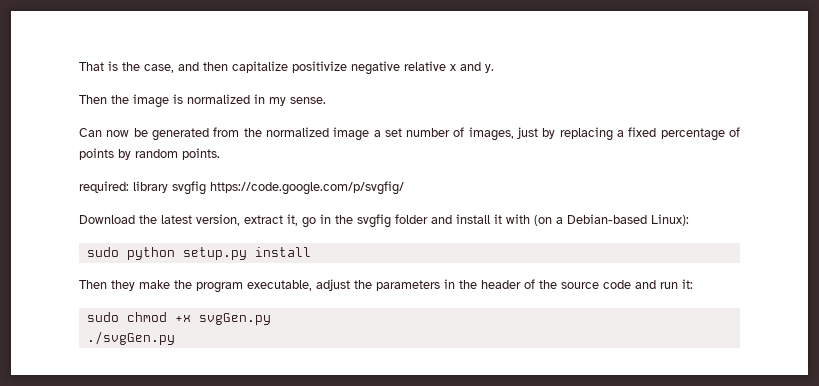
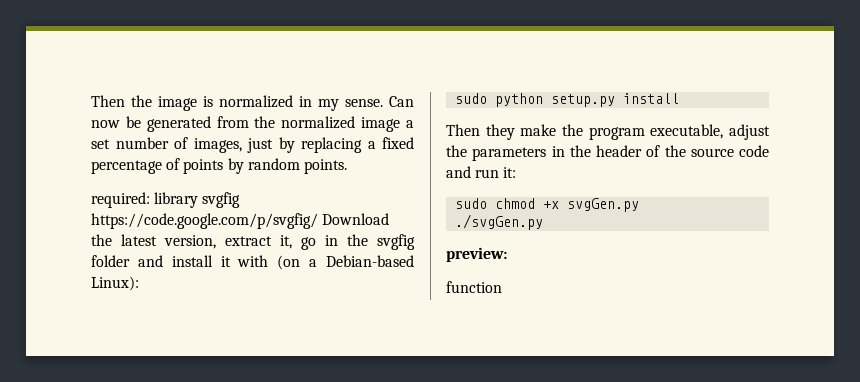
- That is the case, and then capitalize positivize negative relative x and y.
- Then the image is normalized in my sense.
- Can now be generated from the normalized image a set number of images, just by replacing a fixed percentage of points by random points.
+ Then the image is normalized in my sense. Can now be generated from the normalized image a set number of images, just by replacing a fixed percentage of points by random points.
- required: library svgfig https://code.google.com/p/svgfig/
- Download the latest version, extract it, go in the svgfig folder and install it with (on a Debian-based Linux):
+ required: library svgfig https://code.google.com/p/svgfig/ Download the latest version, extract it, go in the svgfig folder and install it with (on a Debian-based Linux):
+ preview:
+ function

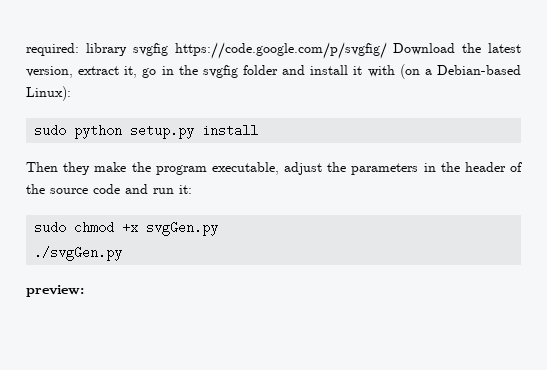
- Then the image is normalized in my sense. Can now be generated from the normalized image a set number of images, just by replacing a fixed percentage of points by random points.
- function

